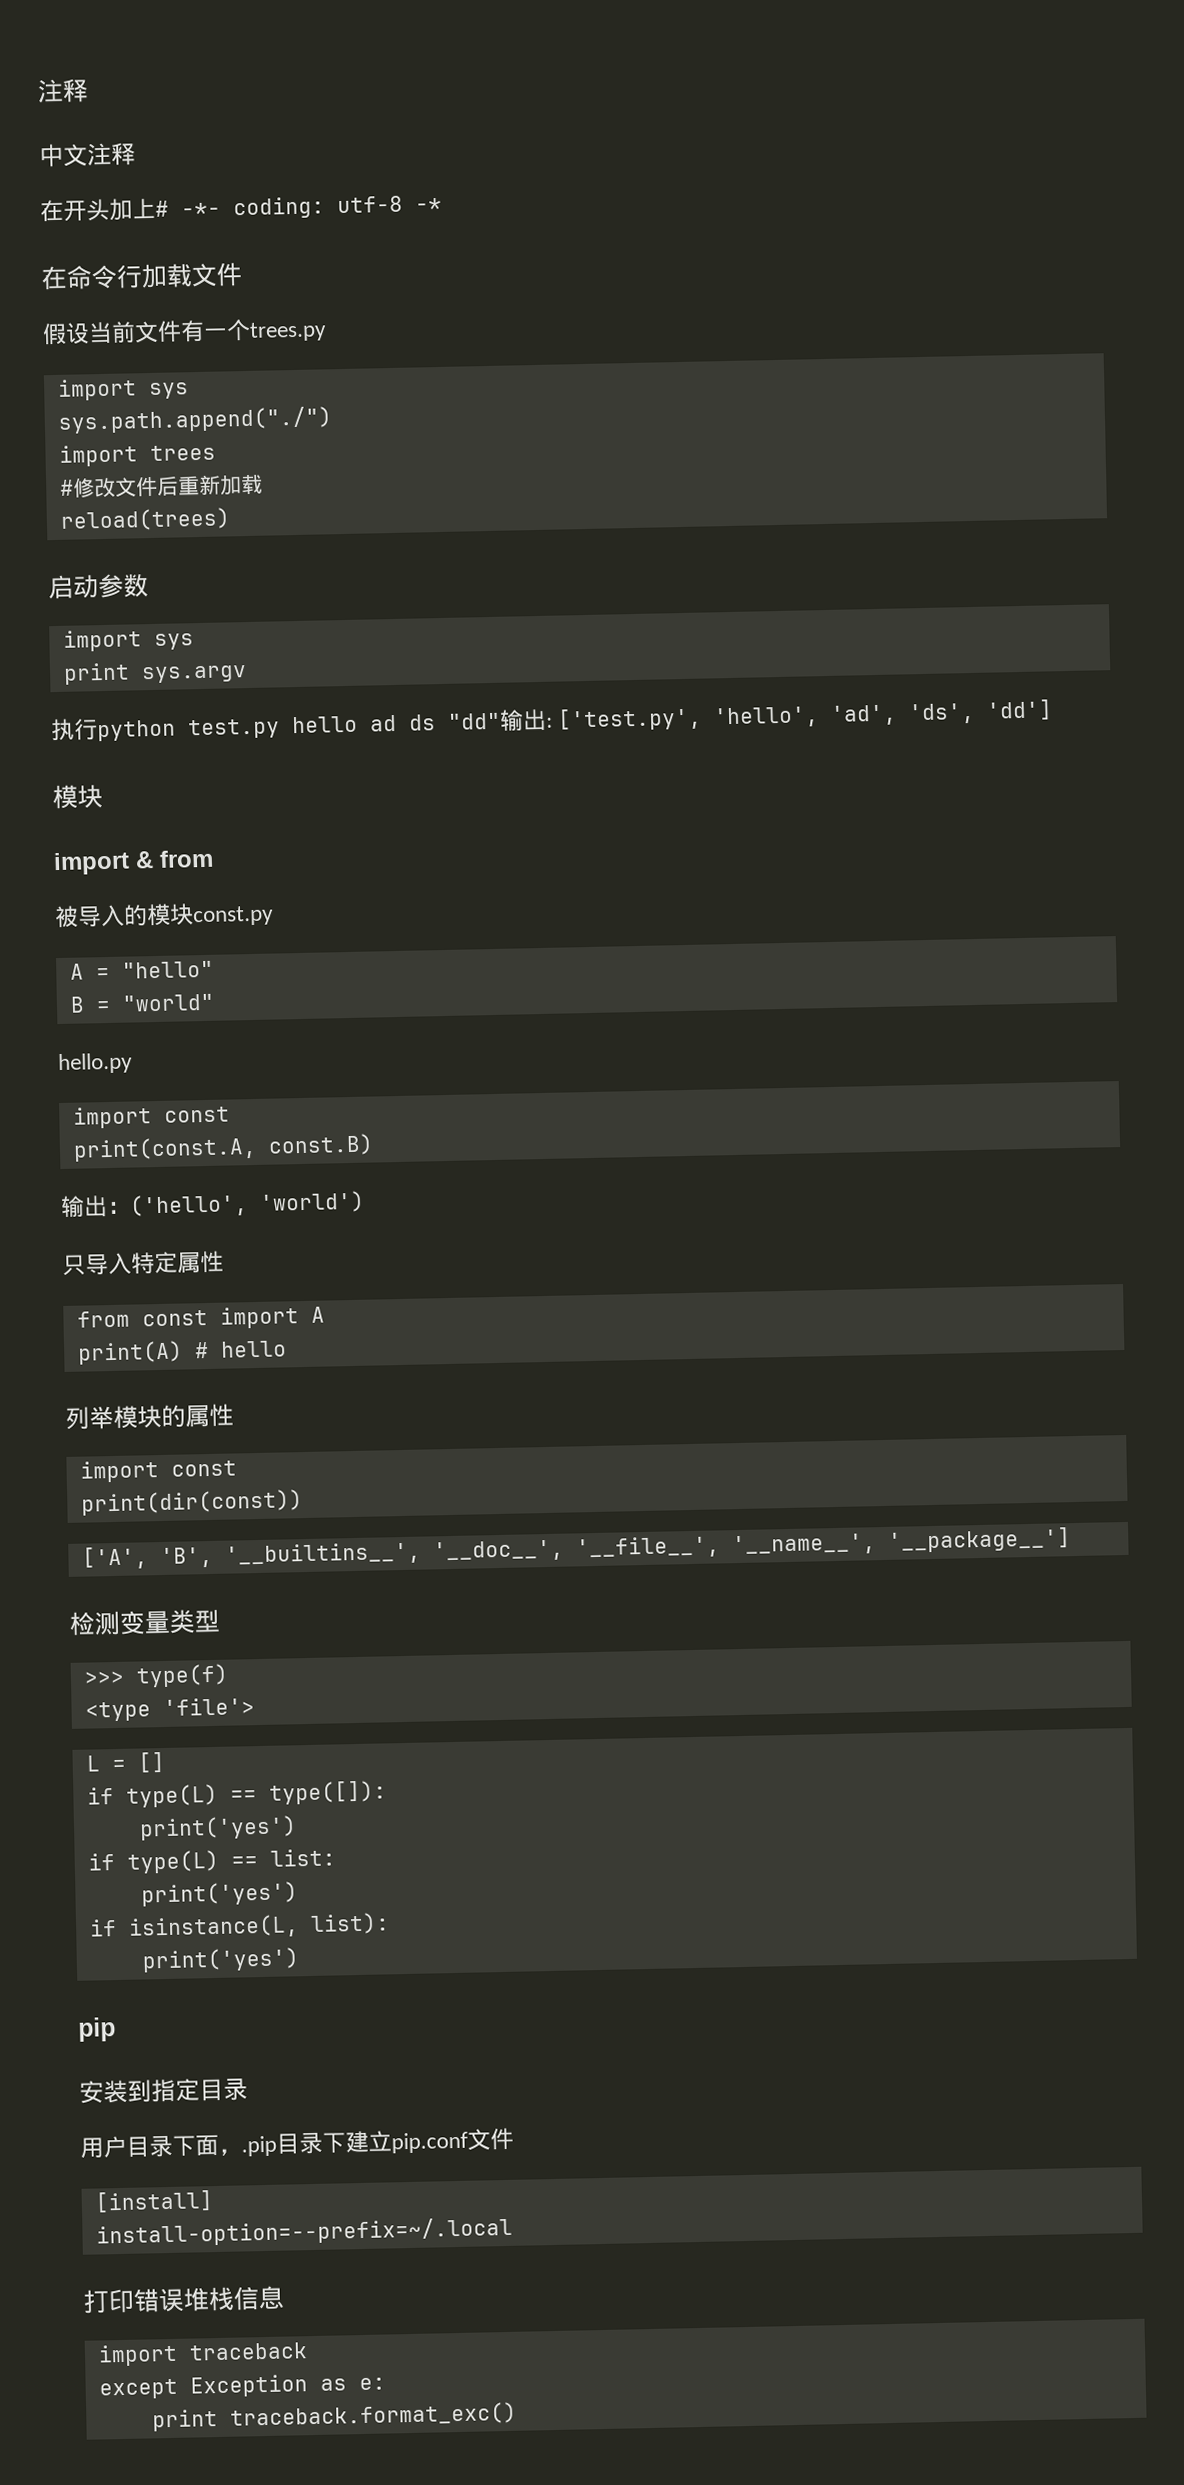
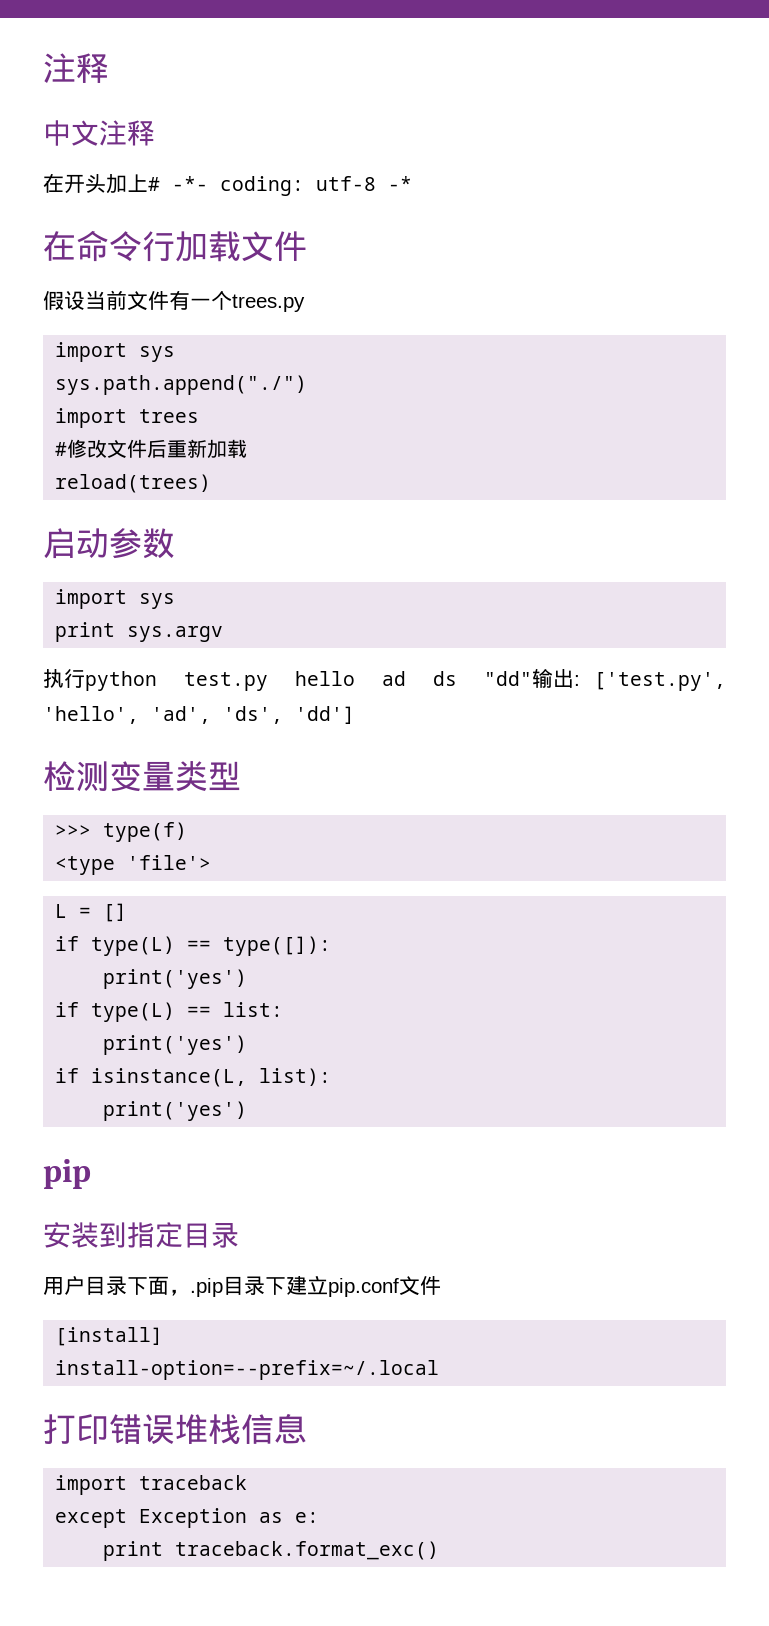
  执行python test.py hello ad ds "dd"输出: ['test.py', 'hello', 'ad', 'ds', 'dd']
- 模块
- import & from
- 被导入的模块const.py
- A = "hello"
- B = "world"
- hello.py
- import const
- print(const.A, const.B)
- 输出：('hello', 'world')
- 只导入特定属性
- from const import A
- print(A) # hello
- 列举模块的属性
- import const
- print(dir(const))
- ['A', 'B', '__builtins__', '__doc__', '__file__', '__name__', '__package__']

